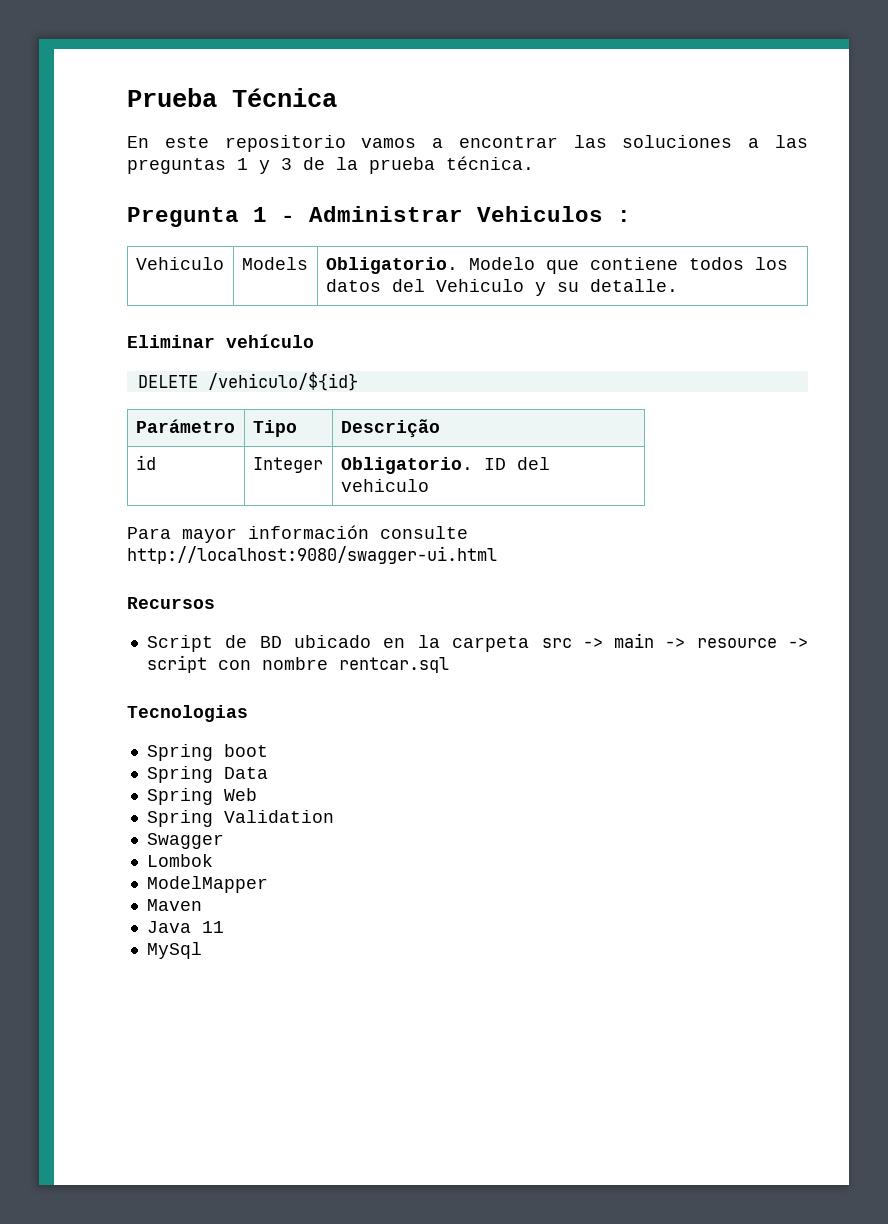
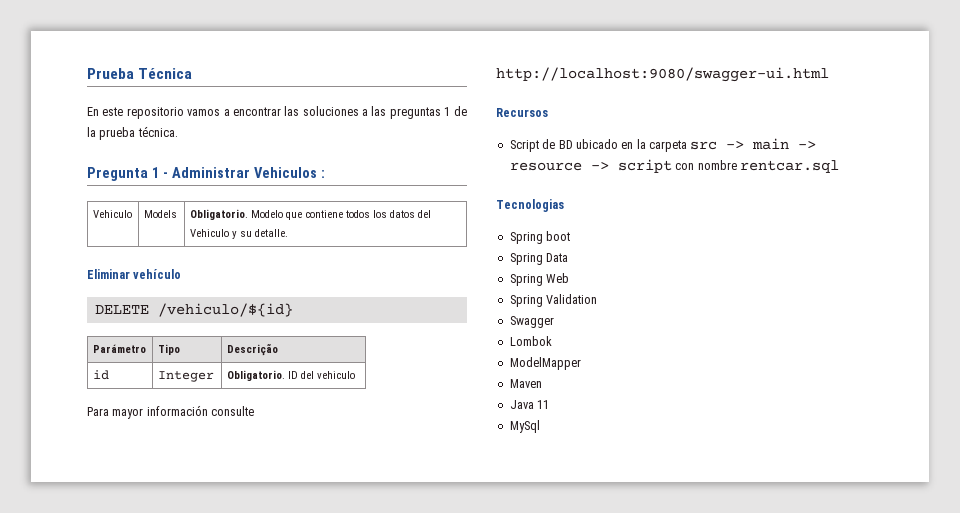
- En este repositorio vamos a encontrar las soluciones a las preguntas 1 y 3 de la prueba técnica.
+ En este repositorio vamos a encontrar las soluciones a las preguntas 1 de la prueba técnica.

